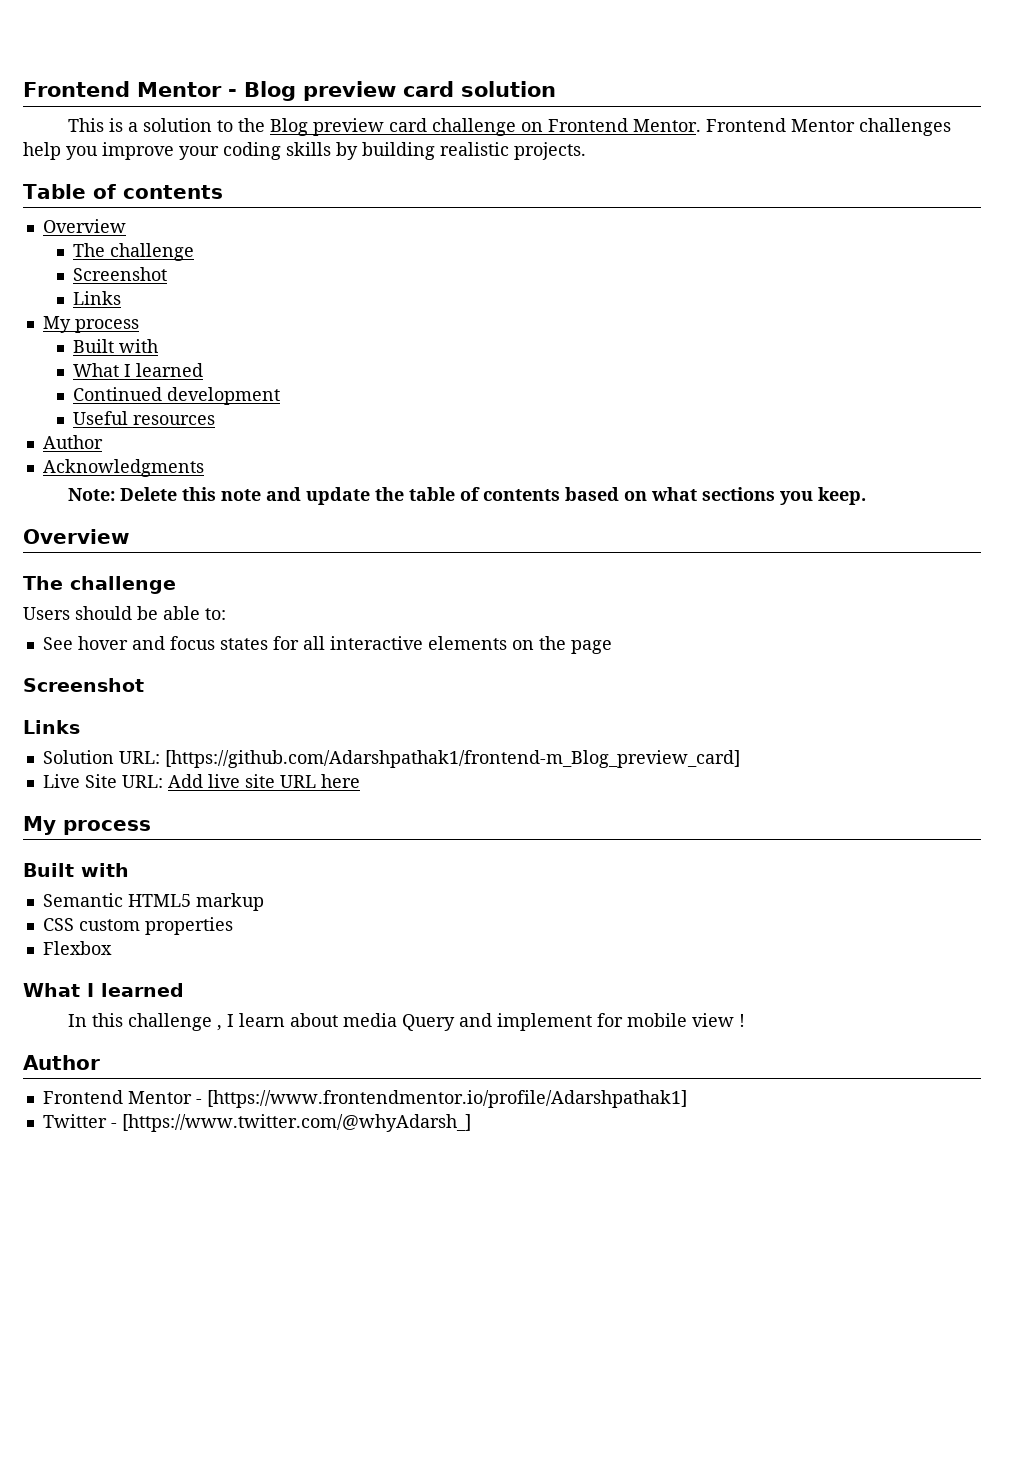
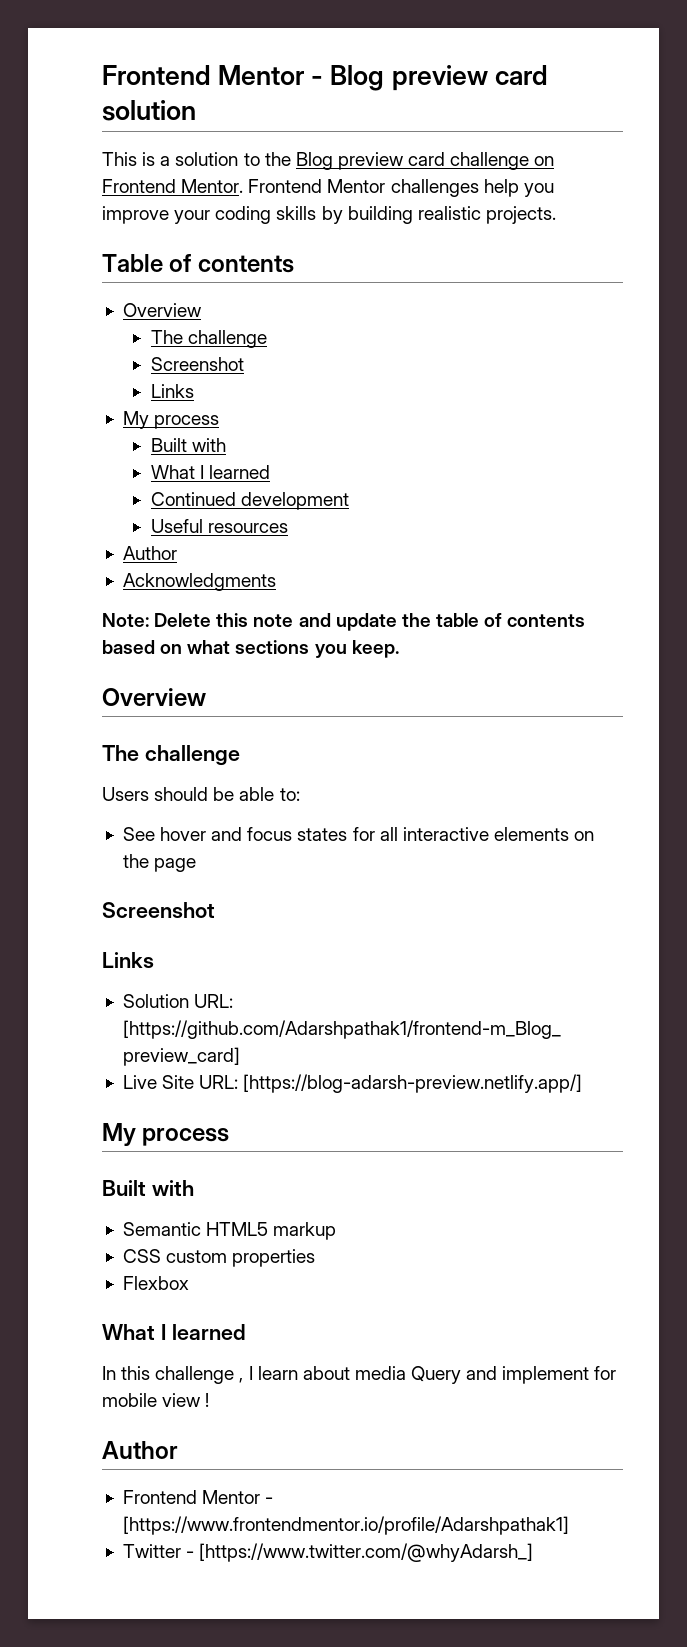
- Live Site URL: Add live site URL here
+ Live Site URL: [https://blog-adarsh-preview.netlify.app/]

